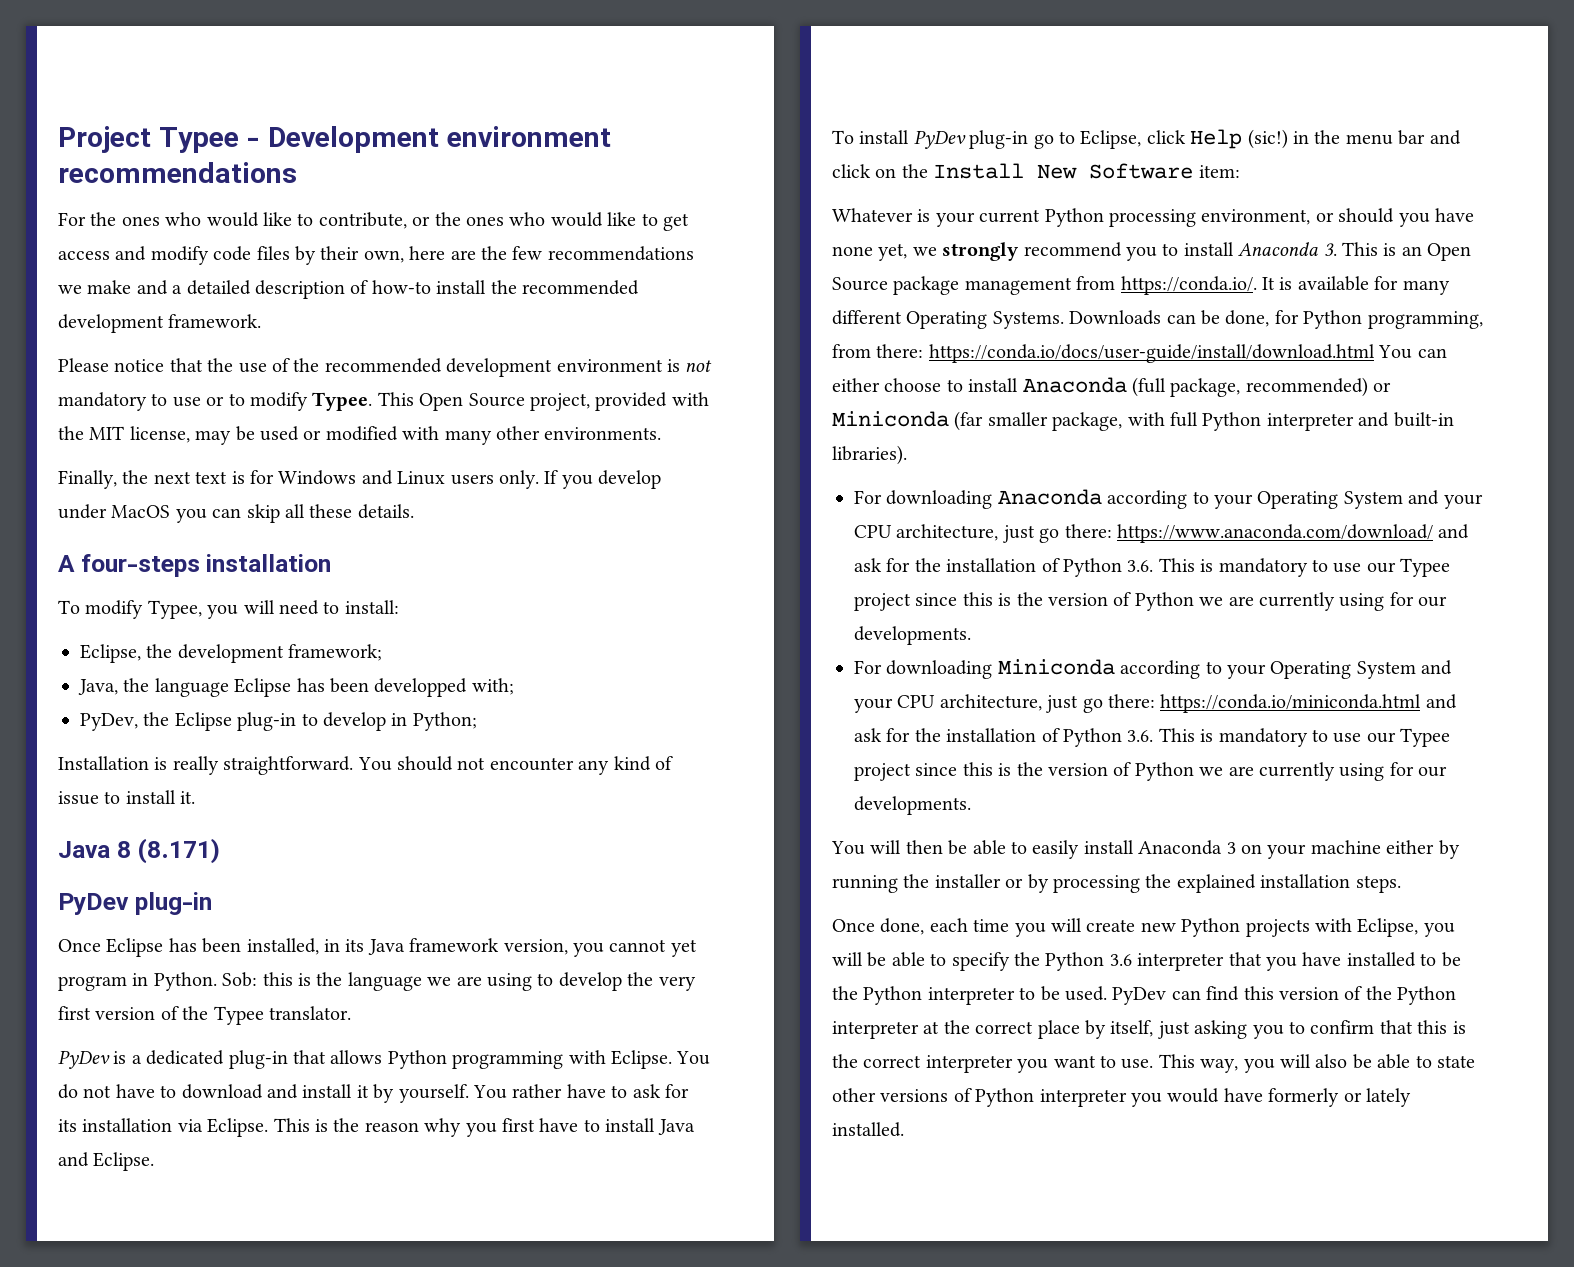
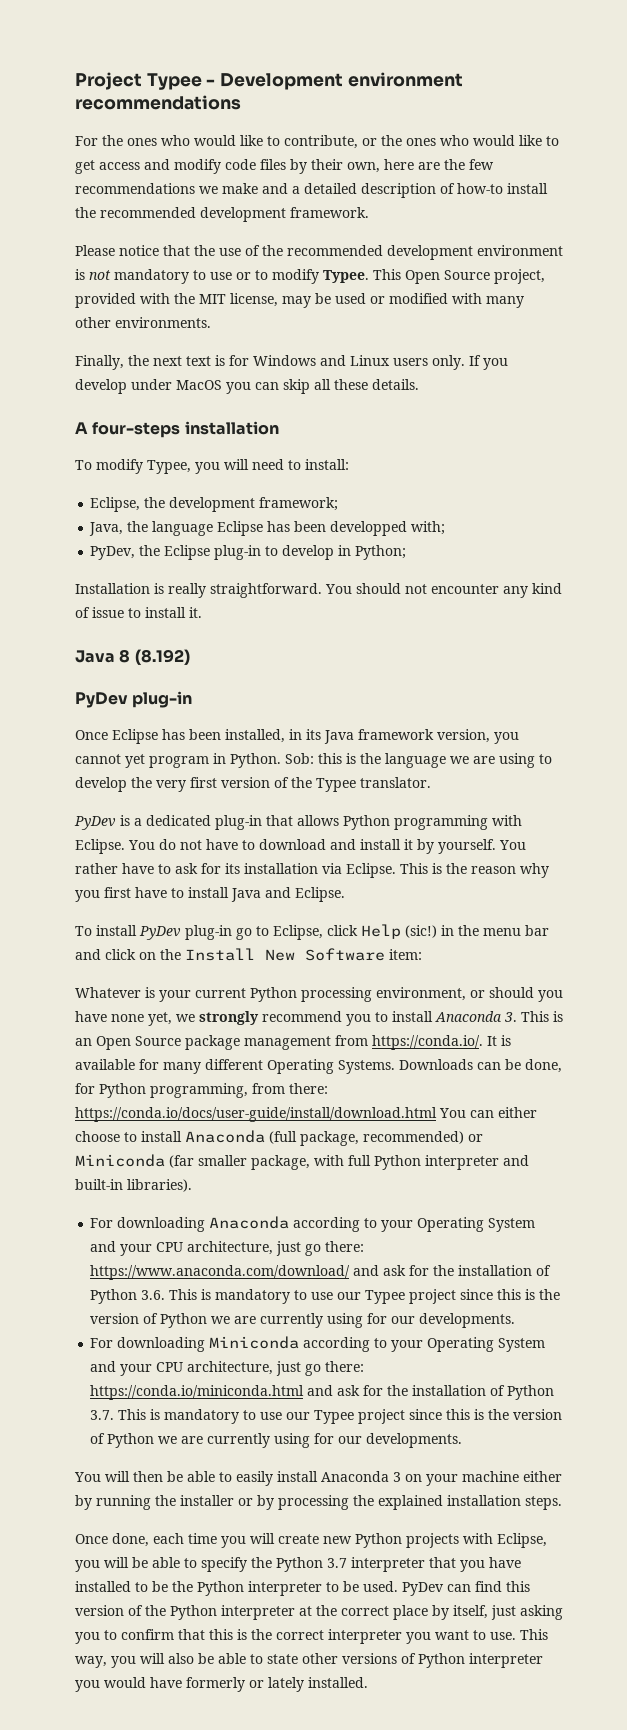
- Java 8 (8.171)
+ Java 8 (8.192)
- For downloading Miniconda according to your Operating System and your CPU architecture, just go there: https://conda.io/miniconda.html and ask for the installation of Python 3.6. This is mandatory to use our Typee project since this is the version of Python we are currently using for our developments.
+ For downloading Miniconda according to your Operating System and your CPU architecture, just go there: https://conda.io/miniconda.html and ask for the installation of Python 3.7. This is mandatory to use our Typee project since this is the version of Python we are currently using for our developments.
- Once done, each time you will create new Python projects with Eclipse, you will be able to specify the Python 3.6 interpreter that you have installed to be the Python interpreter to be used.
+ Once done, each time you will create new Python projects with Eclipse, you will be able to specify the Python 3.7 interpreter that you have installed to be the Python interpreter to be used.

